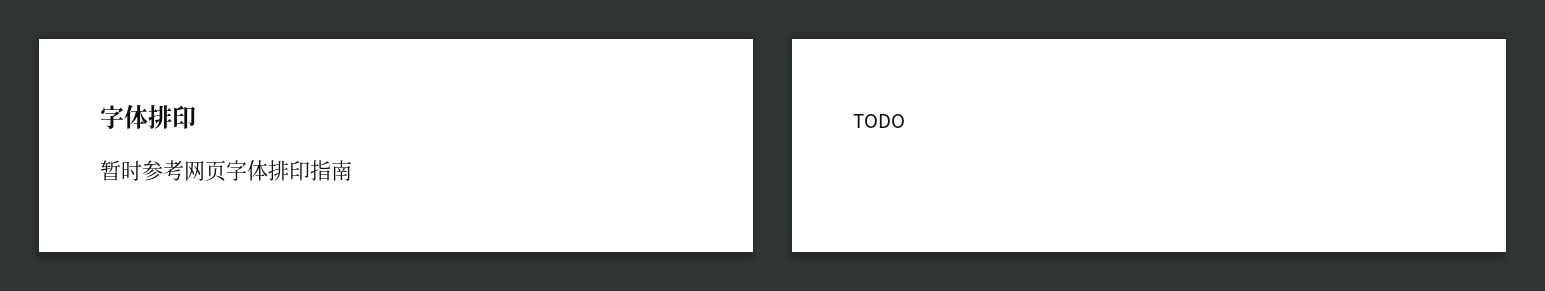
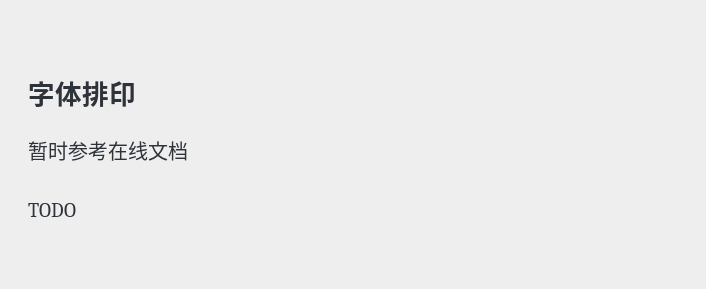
- 暂时参考网页字体排印指南
+ 暂时参考在线文档

